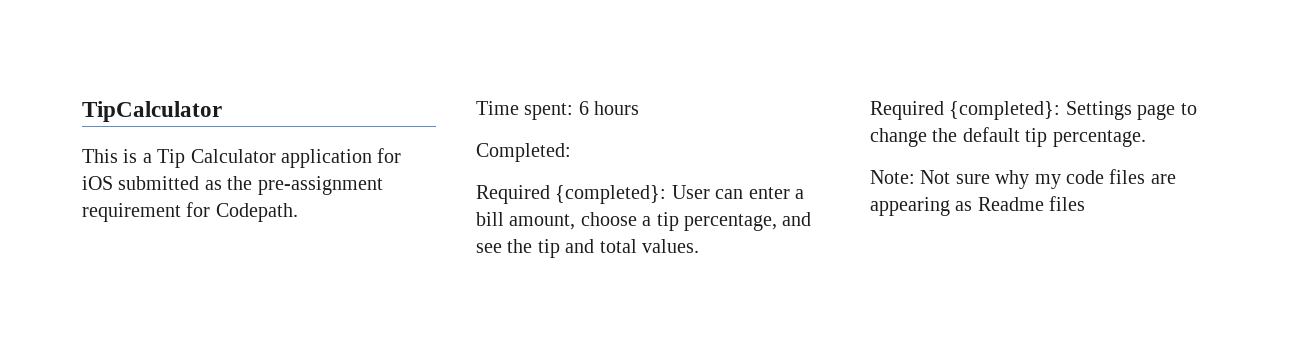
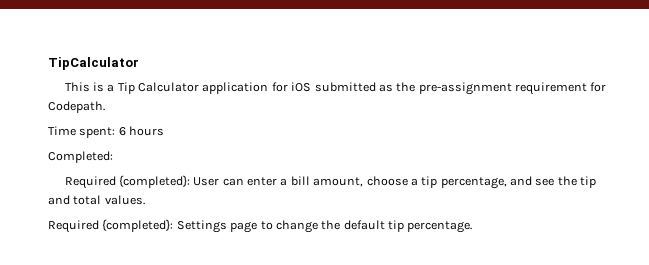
- Note: Not sure why my code files are appearing as Readme files

